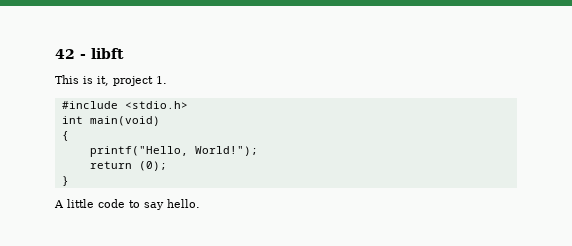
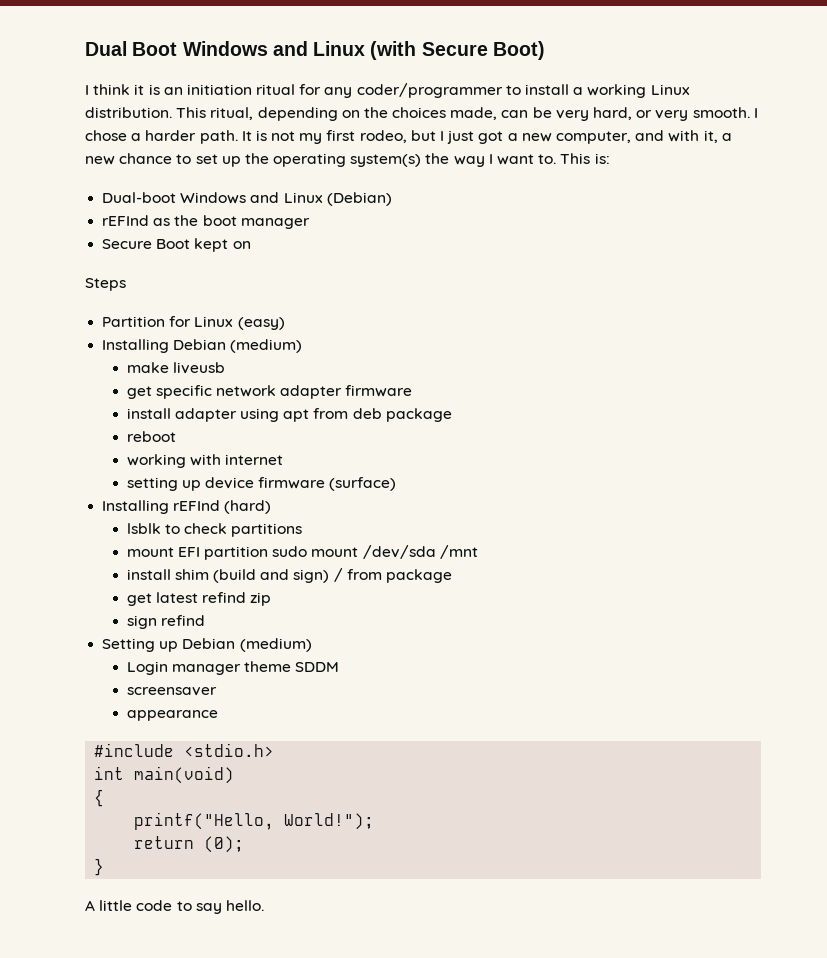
- 42 - libft
- This is it, project 1.
+ Dual Boot Windows and Linux (with Secure Boot)
+ I think it is an initiation ritual for any coder/programmer to install a working Linux distribution. This ritual, depending on the choices made, can be very hard, or very smooth. I chose a harder path. It is not my first rodeo, but I just got a new computer, and with it, a new chance to set up the operating system(s) the way I want to. This is:
+ Dual-boot Windows and Linux (Debian)
+ rEFInd as the boot manager
+ Secure Boot kept on
+ Steps
+ Partition for Linux (easy)
+ Installing Debian (medium)
+ make liveusb
+ get specific network adapter firmware
+ install adapter using apt from deb package
+ reboot
+ working with internet
+ setting up device firmware (surface)
+ Installing rEFInd (hard)
+ lsblk to check partitions
+ mount EFI partition sudo mount /dev/sda /mnt
+ install shim (build and sign) / from package
+ get latest refind zip
+ sign refind
+ Setting up Debian (medium)
+ Login manager theme SDDM
+ screensaver
+ appearance

